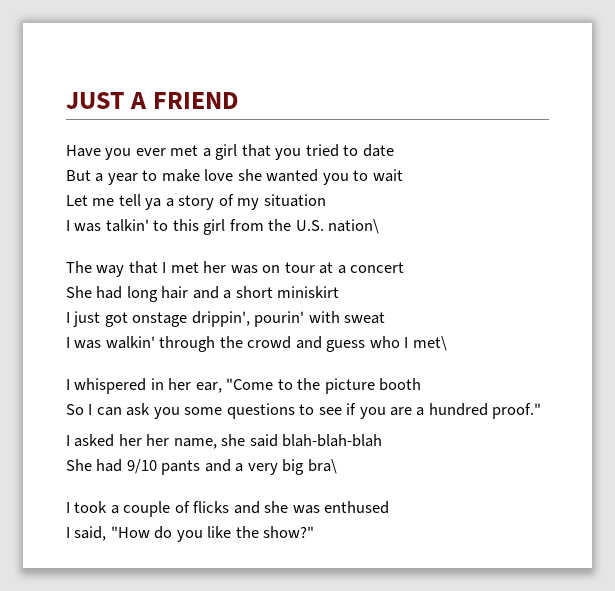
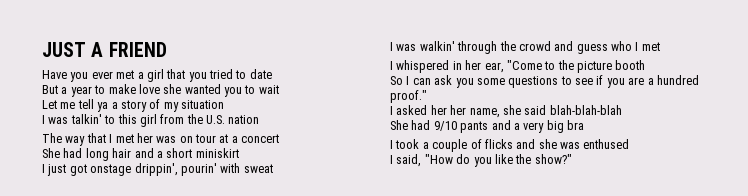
- I was talkin' to this girl from the U.S. nation\
+ I was talkin' to this girl from the U.S. nation
- I was walkin' through the crowd and guess who I met\
+ I was walkin' through the crowd and guess who I met
- She had 9/10 pants and a very big bra\
+ She had 9/10 pants and a very big bra

